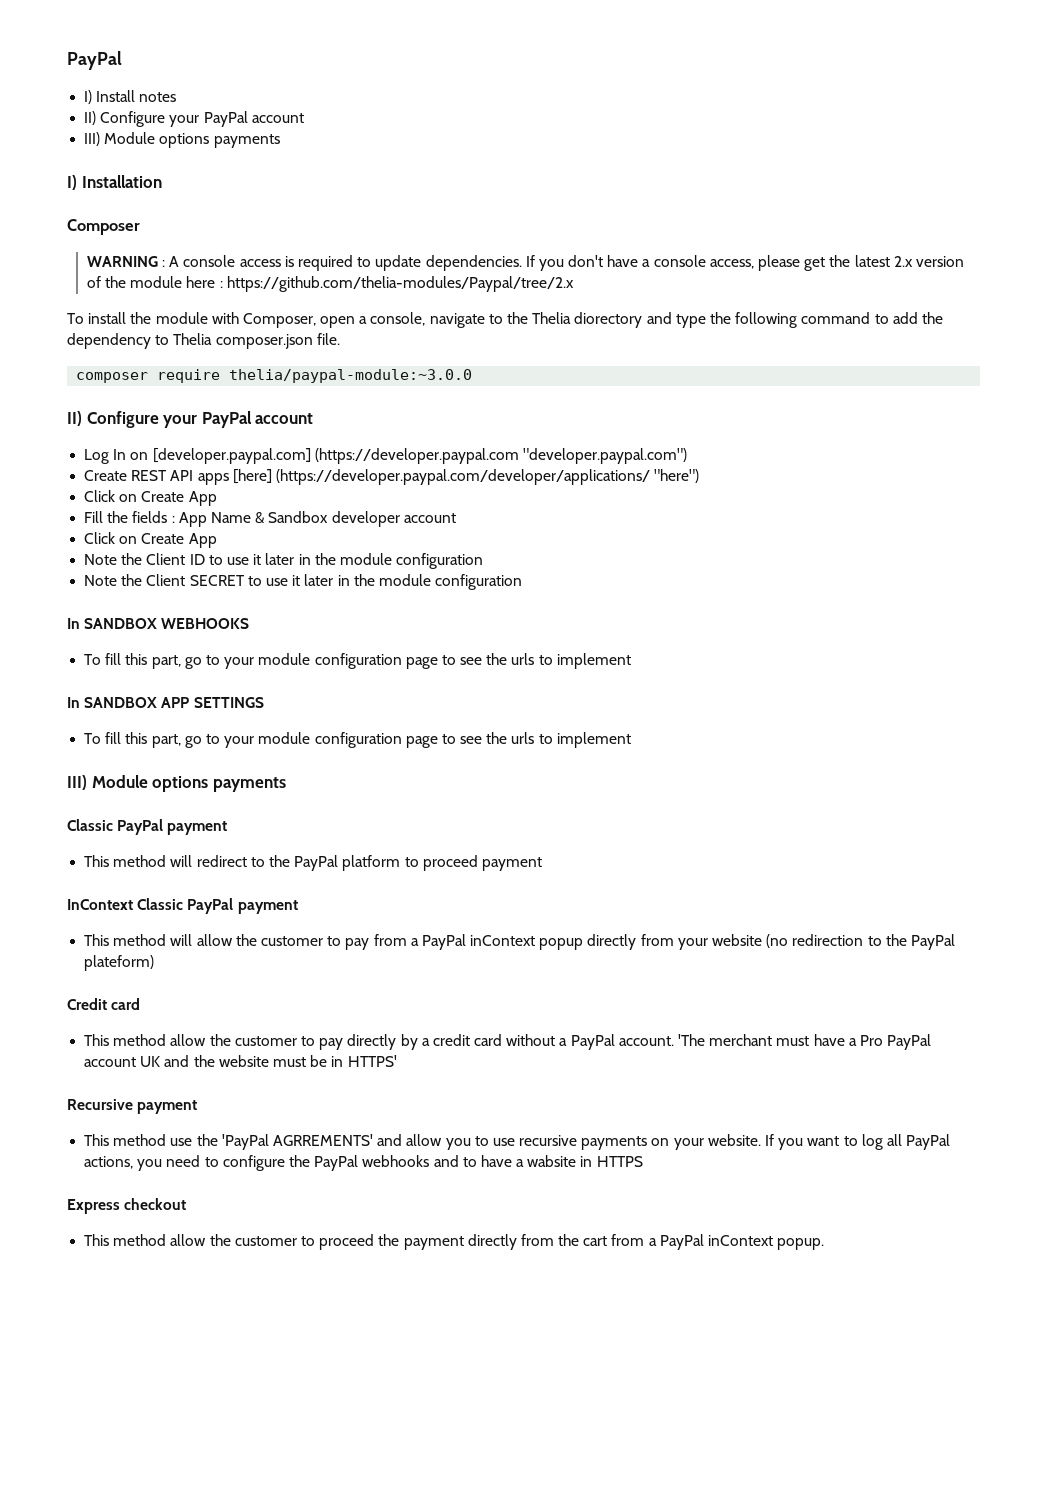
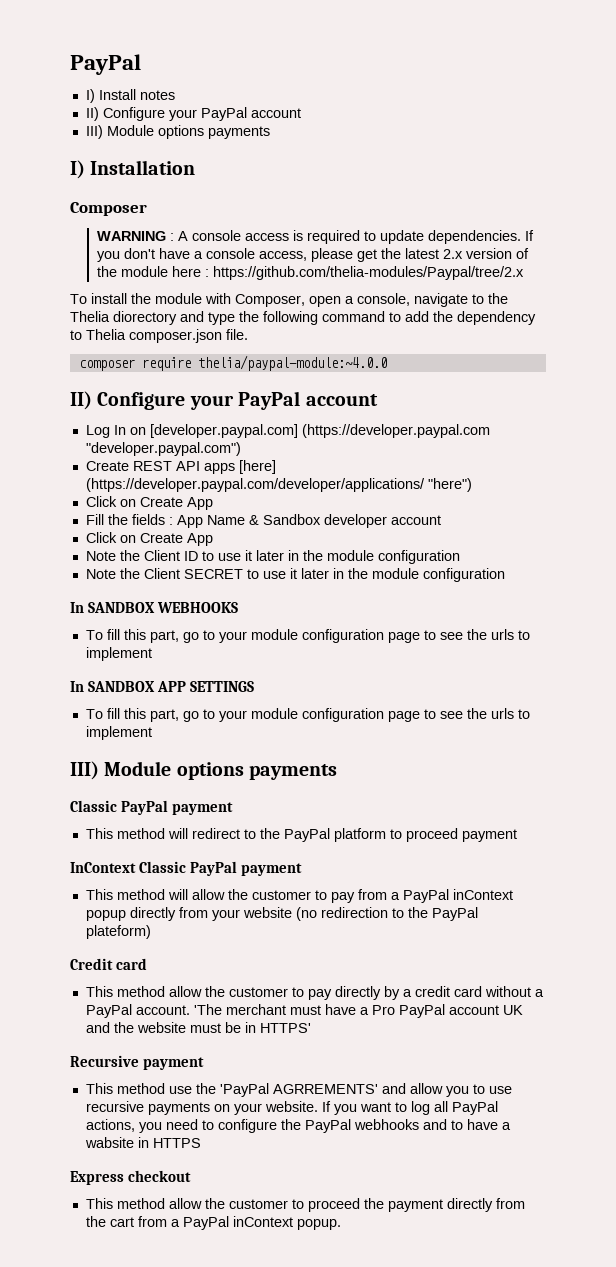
- composer require thelia/paypal-module:~3.0.0
+ composer require thelia/paypal-module:~4.0.0

